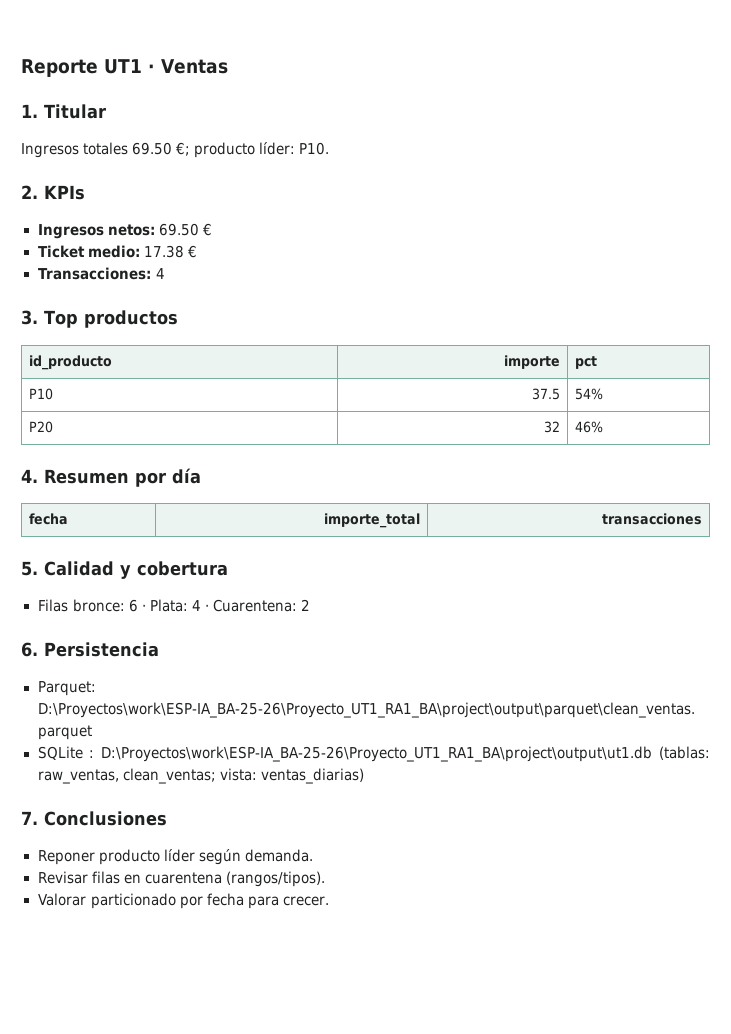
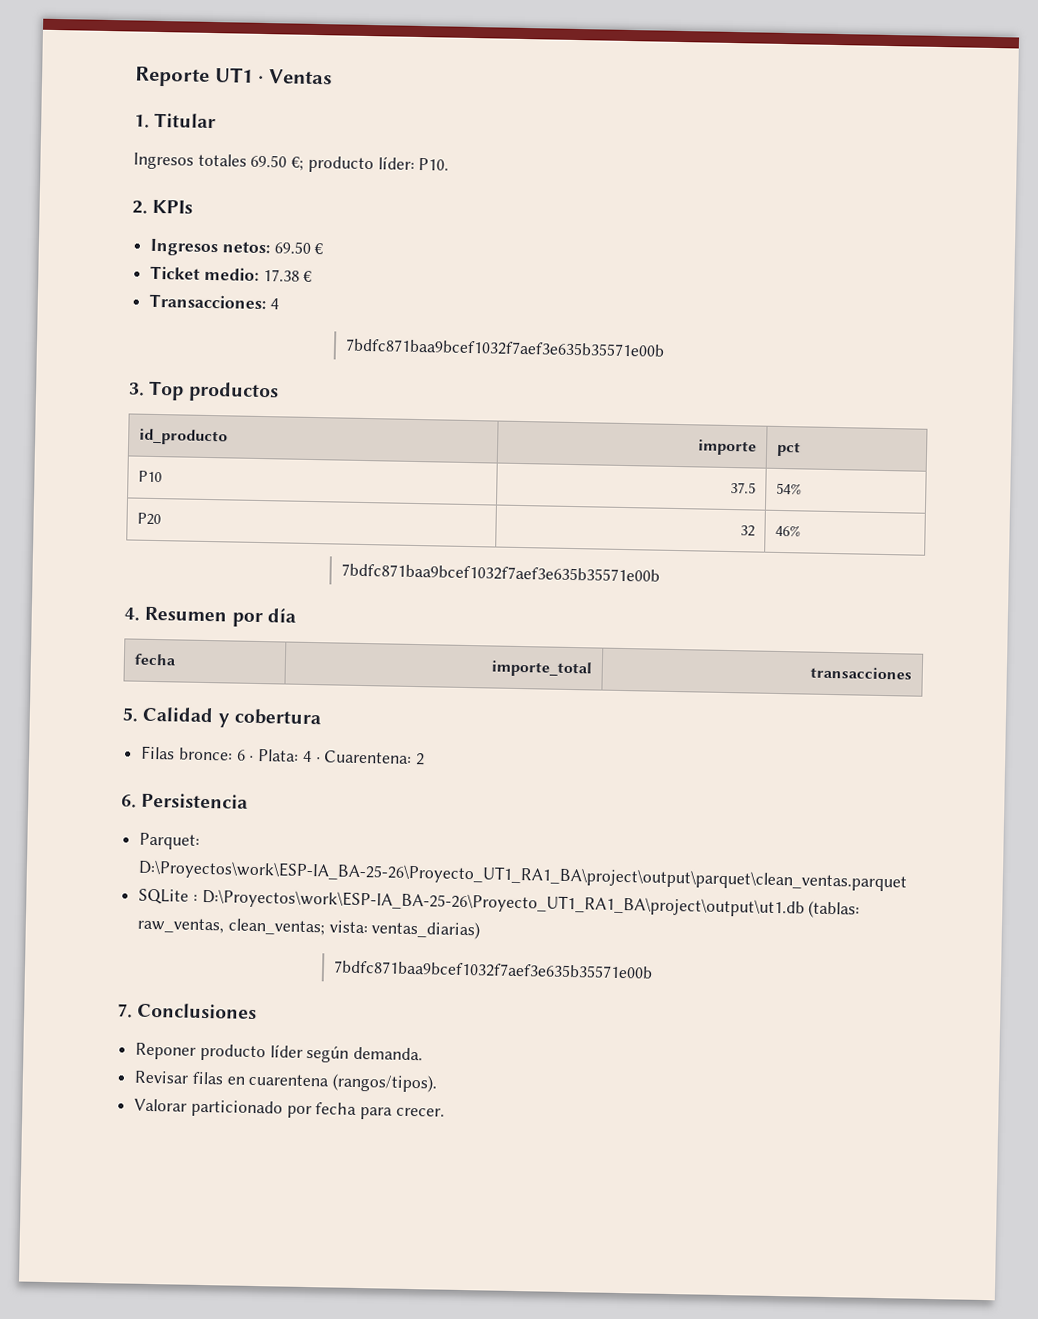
  Transacciones: 4
+ 7bdfc871baa9bcef1032f7aef3e635b35571e00b
  P20 | 32 | 46%
+ 7bdfc871baa9bcef1032f7aef3e635b35571e00b
  SQLite : D:\Proyectos\work\ESP-IA_BA-25-26\Proyecto_UT1_RA1_BA\project\output\ut1.db (tablas: raw_ventas, clean_ventas; vista: ventas_diarias)
+ 7bdfc871baa9bcef1032f7aef3e635b35571e00b

